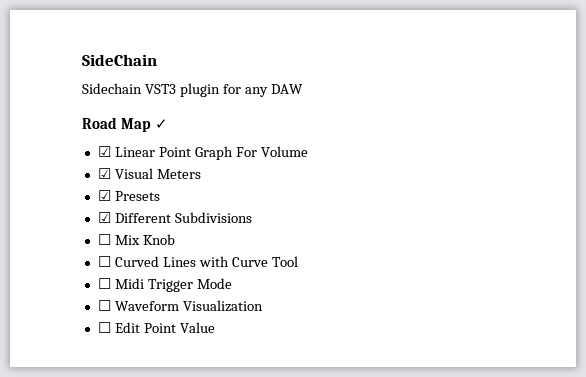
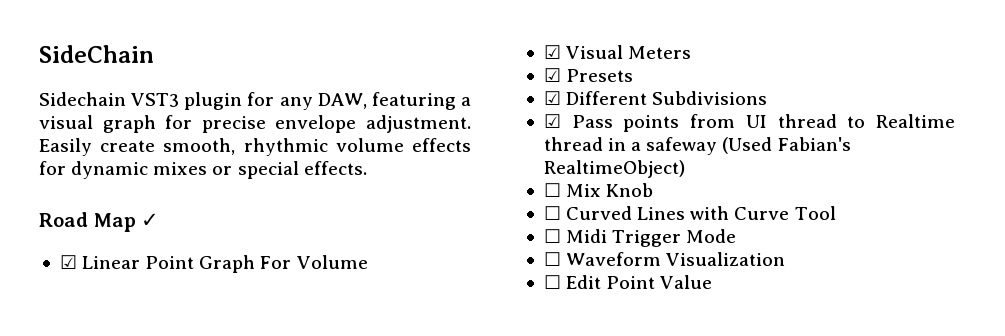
- Sidechain VST3 plugin for any DAW
+ Sidechain VST3 plugin for any DAW, featuring a visual graph for precise envelope adjustment. Easily create smooth, rhythmic volume effects for dynamic mixes or special effects.
+ ☑ Pass points from UI thread to Realtime thread in a safeway (Used Fabian's RealtimeObject)

